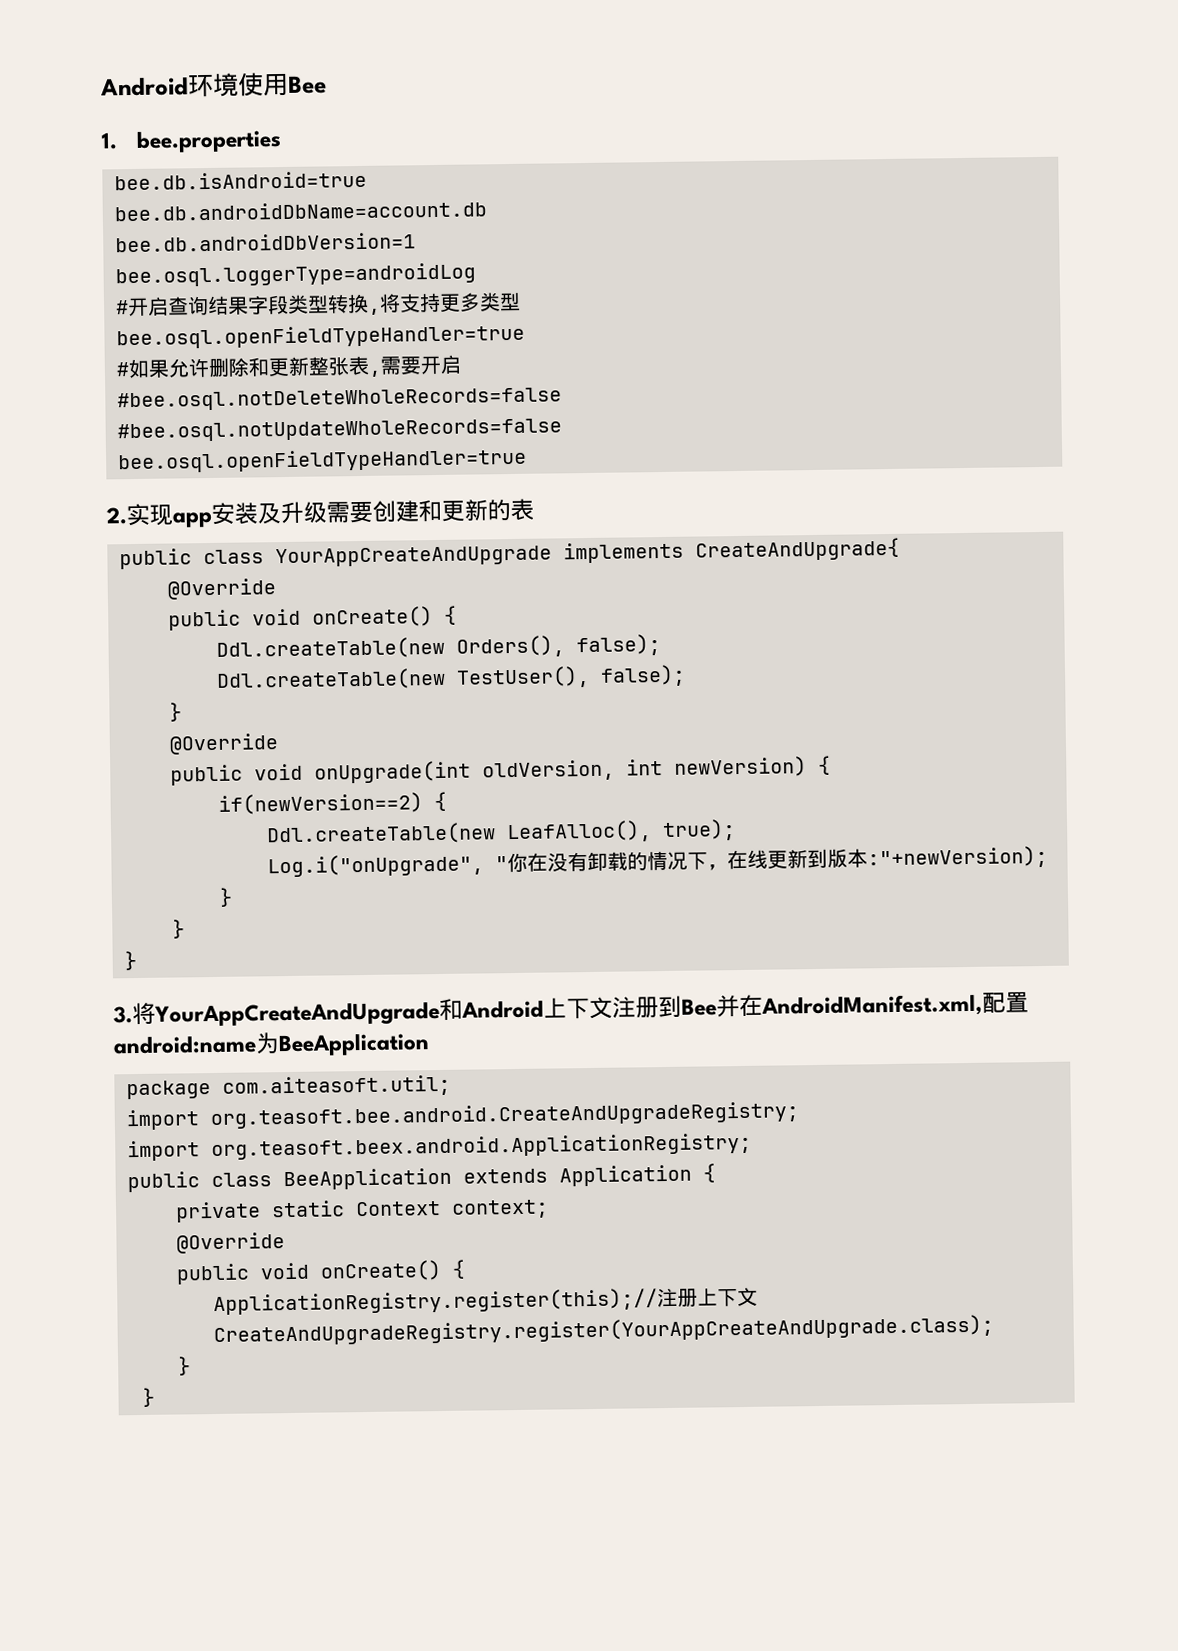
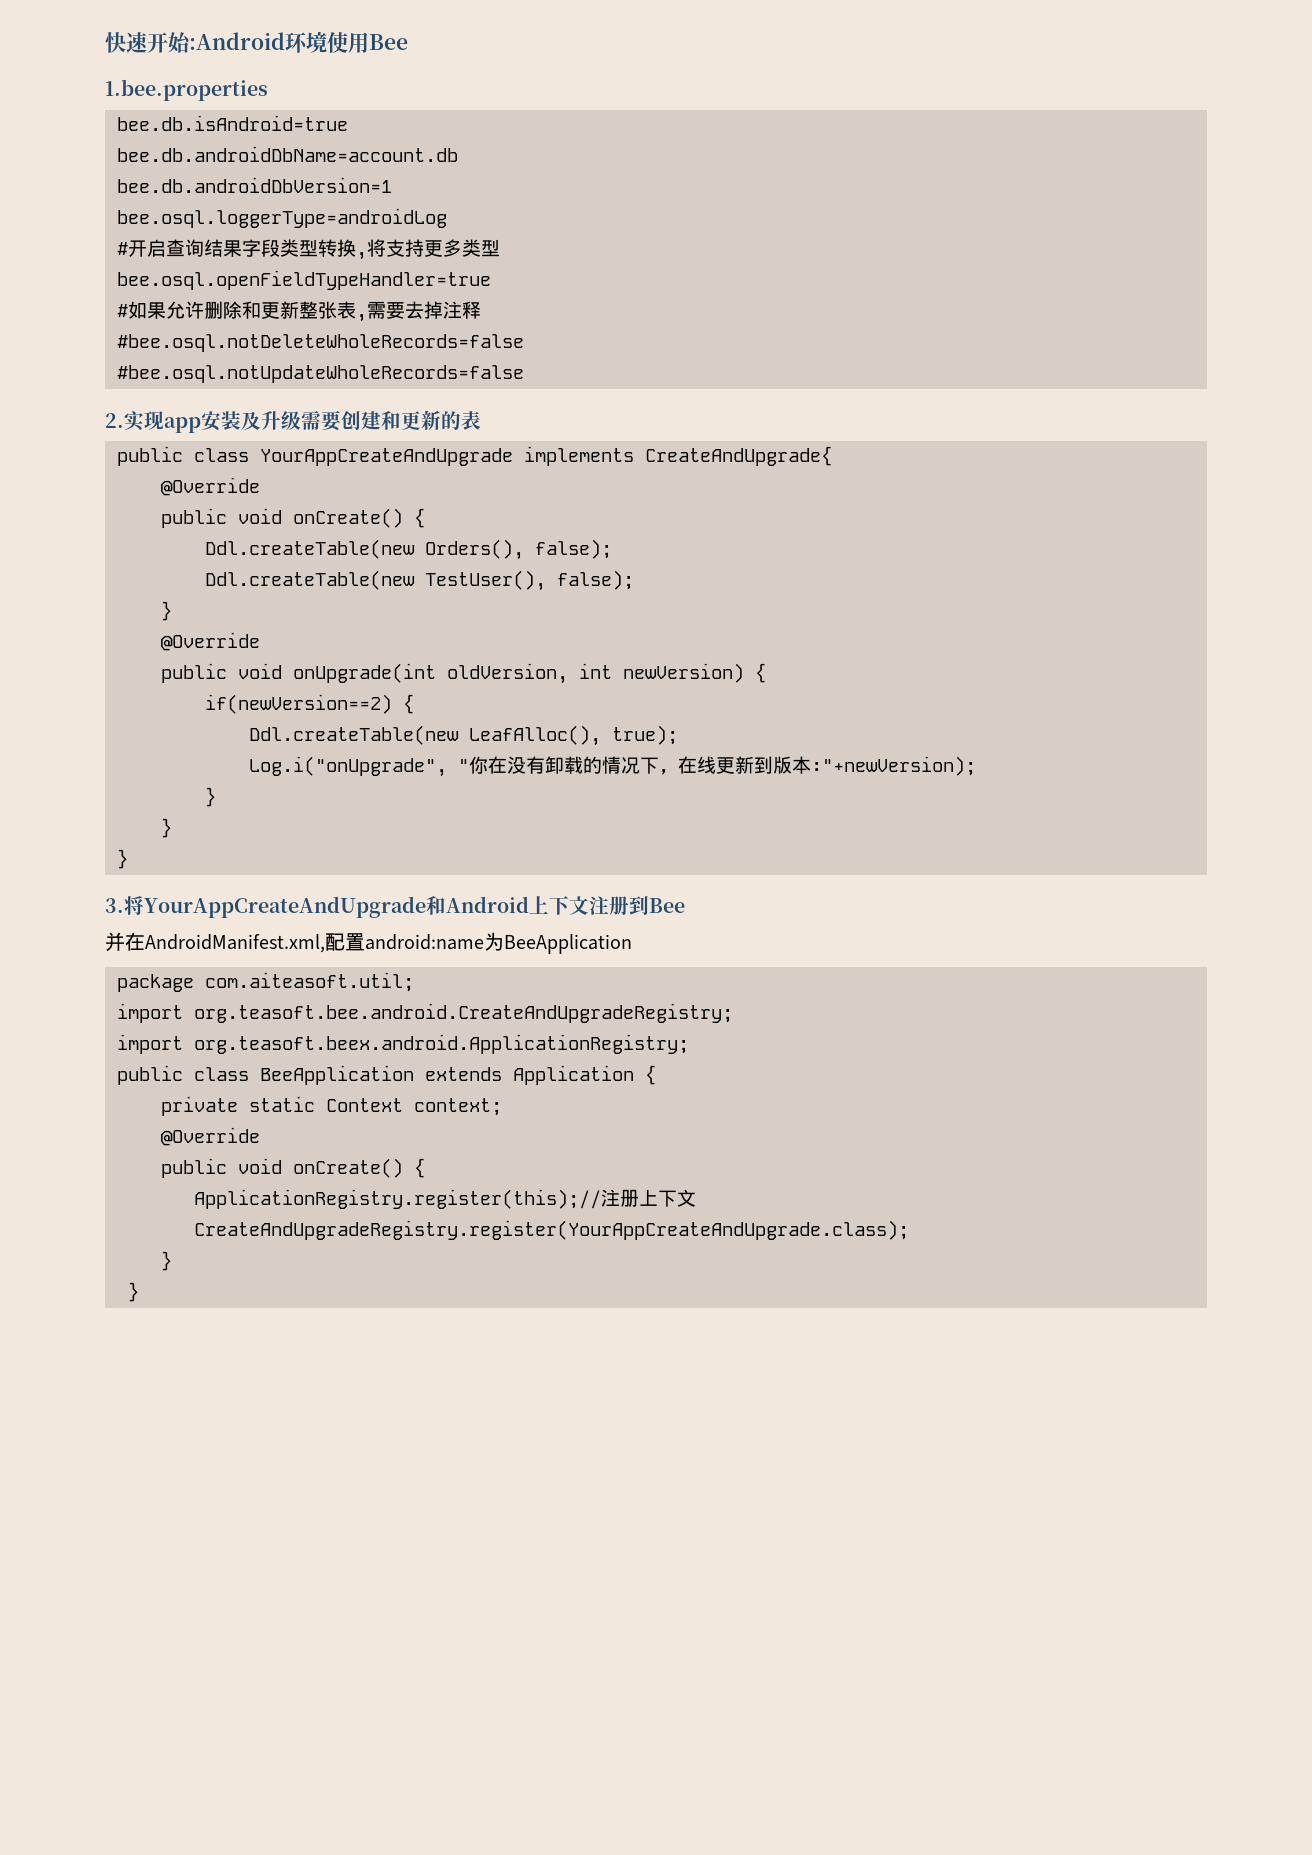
- Android环境使用Bee
+ 快速开始:Android环境使用Bee
- 1. bee.properties
+ 1.bee.properties
- #如果允许删除和更新整张表,需要开启
+ #如果允许删除和更新整张表,需要去掉注释
  #bee.osql.notUpdateWholeRecords=false
- bee.osql.openFieldTypeHandler=true
- 3.将YourAppCreateAndUpgrade和Android上下文注册到Bee并在AndroidManifest.xml,配置android:name为BeeApplication
+ 3.将YourAppCreateAndUpgrade和Android上下文注册到Bee
+ 并在AndroidManifest.xml,配置android:name为BeeApplication

